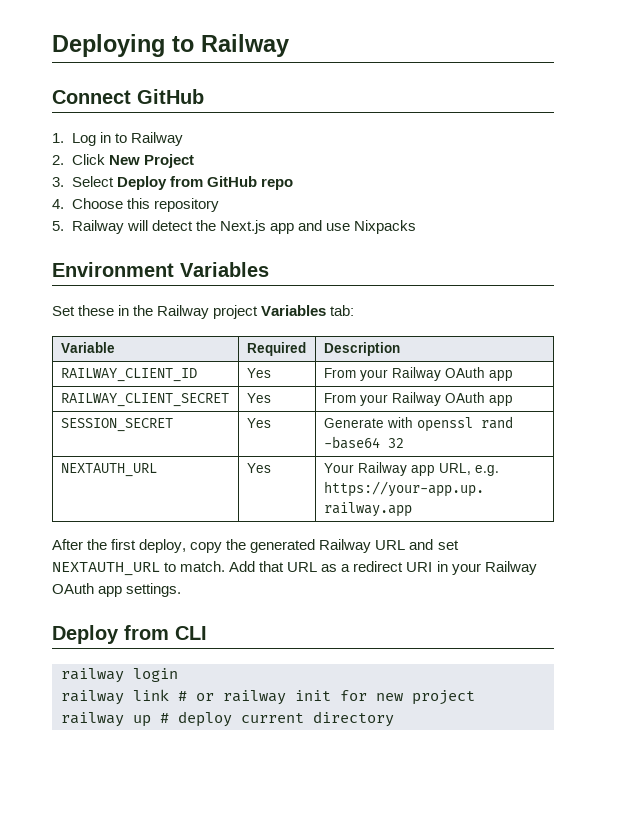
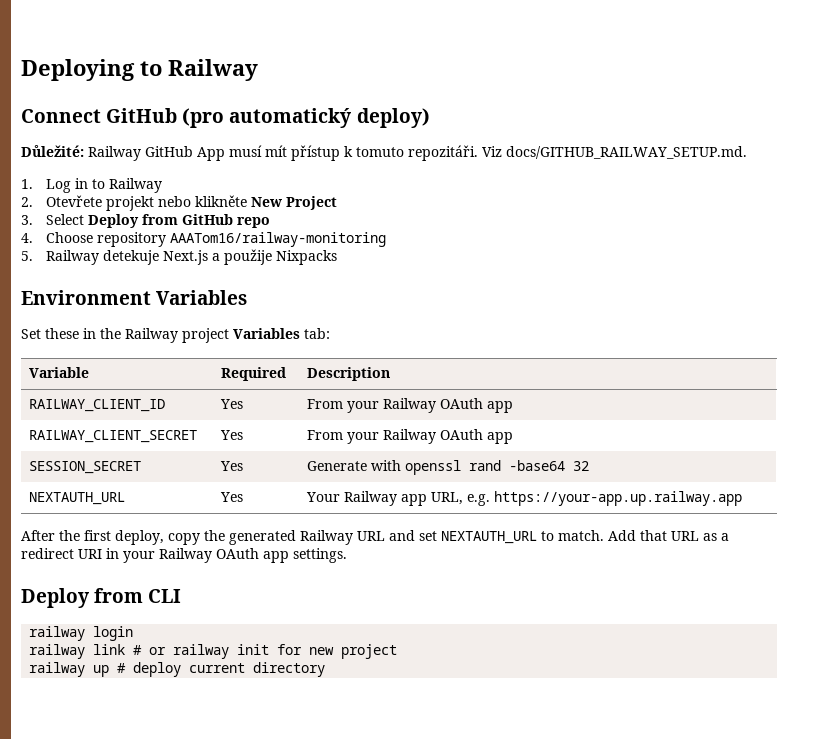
- Connect GitHub
+ Connect GitHub (pro automatický deploy)
+ Důležité: Railway GitHub App musí mít přístup k tomuto repozitáři. Viz docs/GITHUB_RAILWAY_SETUP.md.
- 2. Click New Project
+ 2. Otevřete projekt nebo klikněte New Project
- 4. Choose this repository
+ 4. Choose repository AAATom16/railway-monitoring
- 5. Railway will detect the Next.js app and use Nixpacks
+ 5. Railway detekuje Next.js a použije Nixpacks

